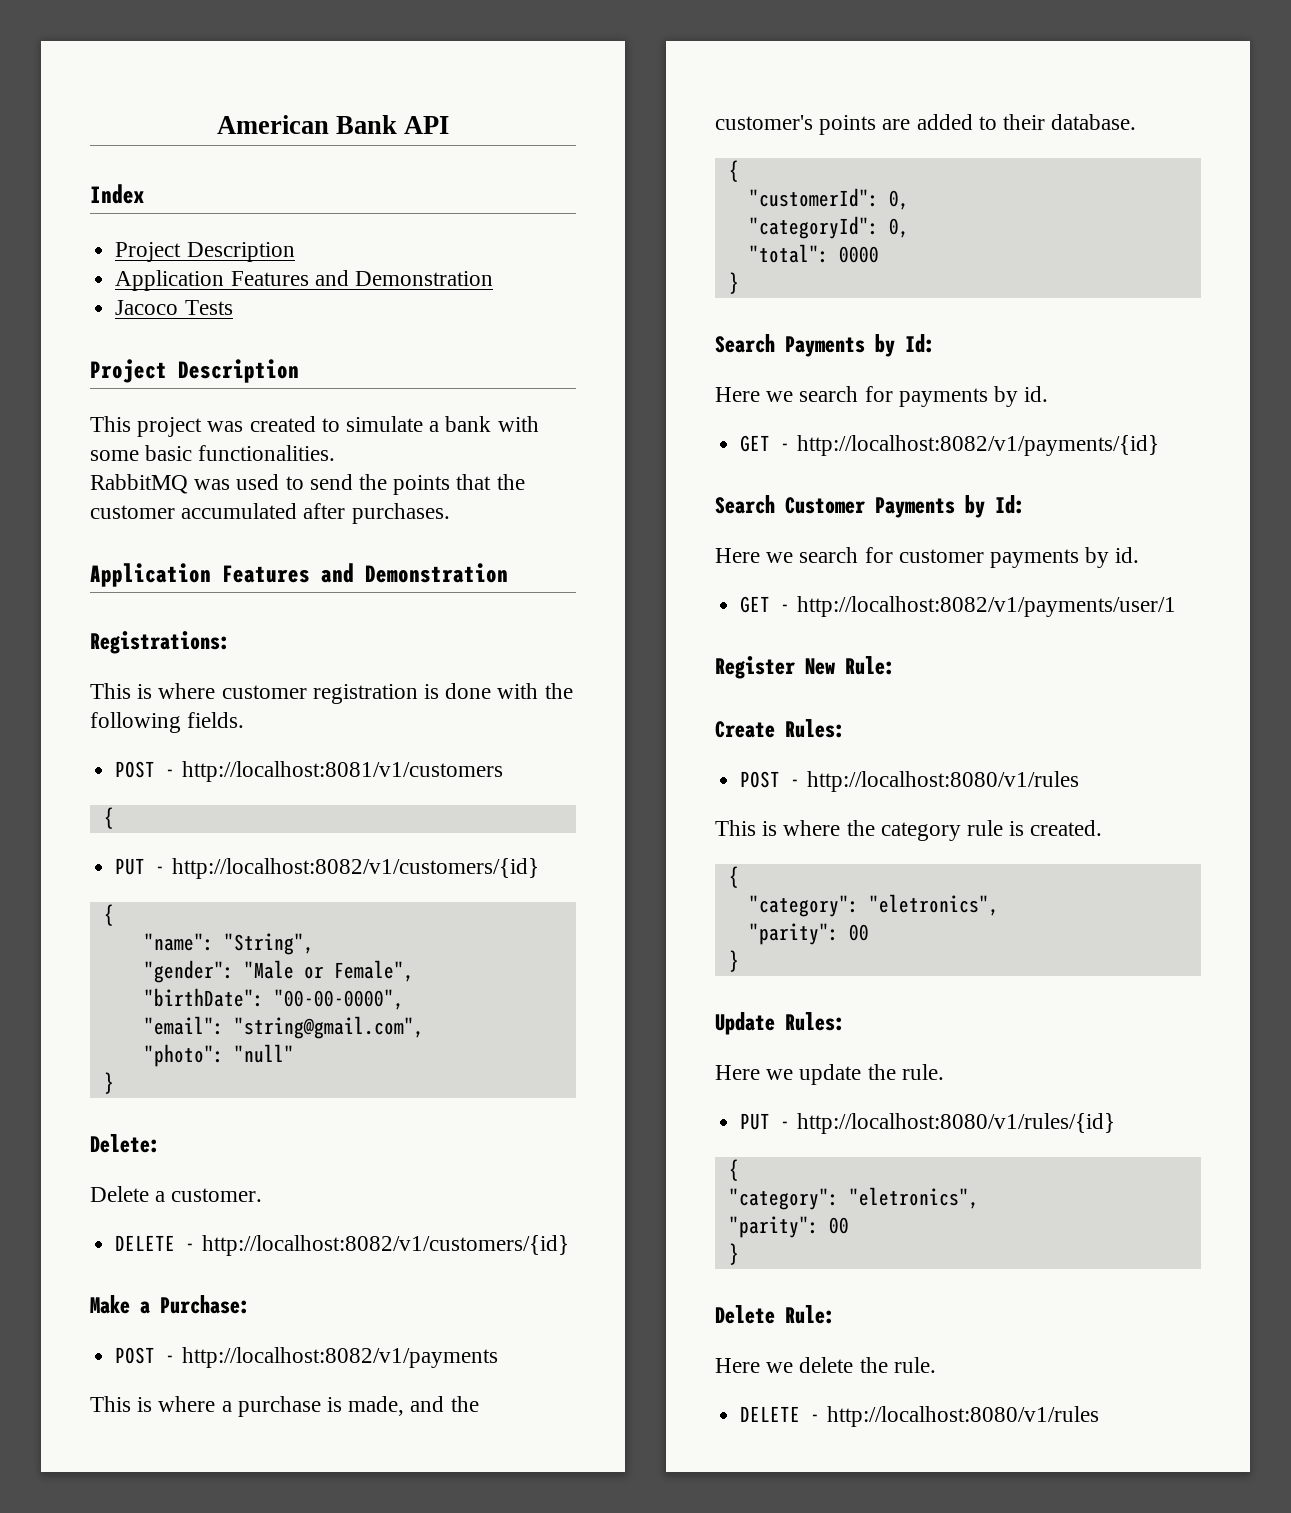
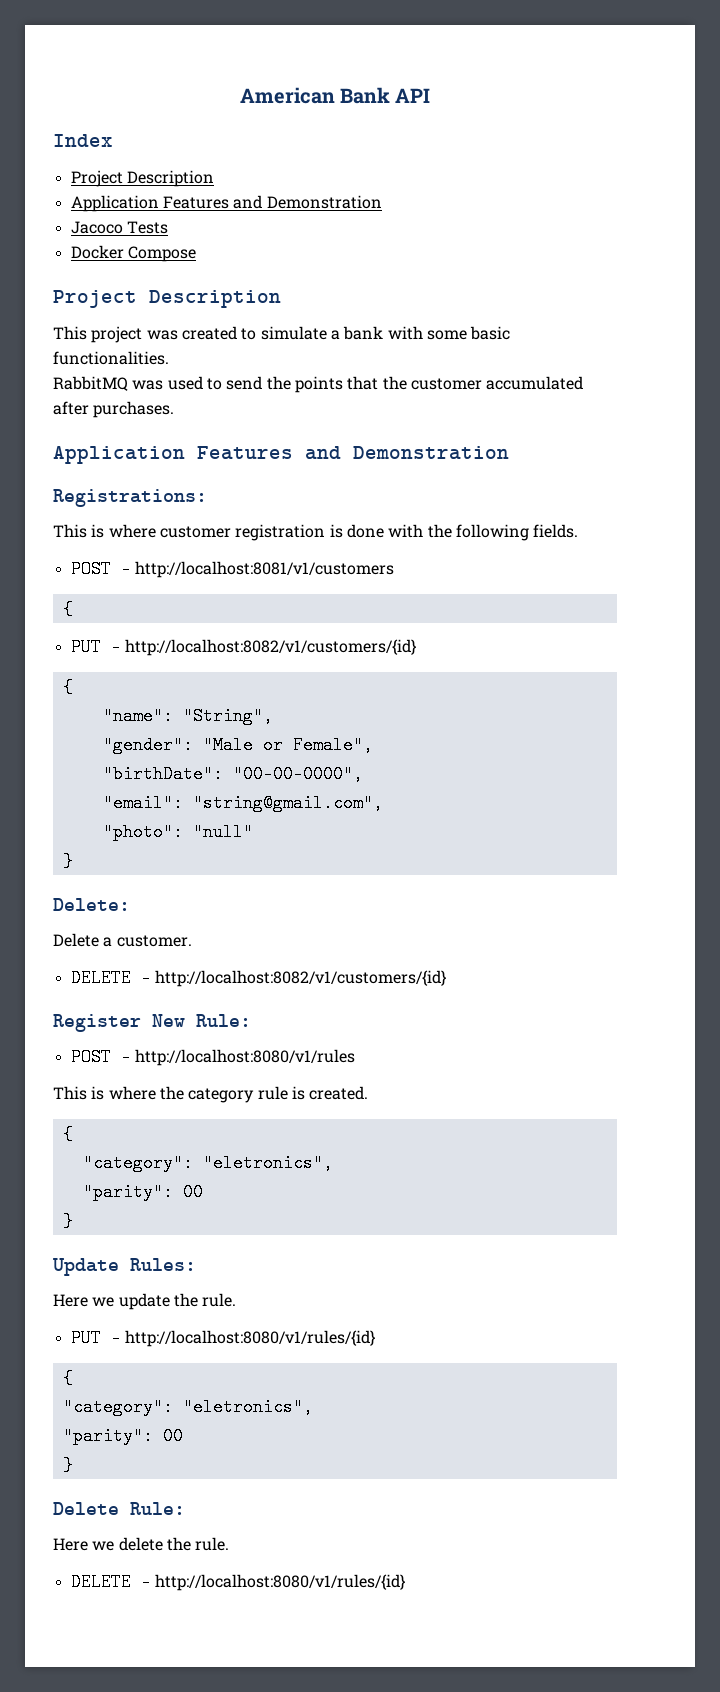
+ Docker Compose
- Make a Purchase:
- POST - http://localhost:8082/v1/payments
- This is where a purchase is made, and the customer's points are added to their database.
- {
- "customerId": 0,
- "categoryId": 0,
- "total": 0000
- }
- Search Payments by Id:
- Here we search for payments by id.
- GET - http://localhost:8082/v1/payments/{id}
- Search Customer Payments by Id:
- Here we search for customer payments by id.
- GET - http://localhost:8082/v1/payments/user/1
- Create Rules:
- DELETE - http://localhost:8080/v1/rules
+ DELETE - http://localhost:8080/v1/rules/{id}

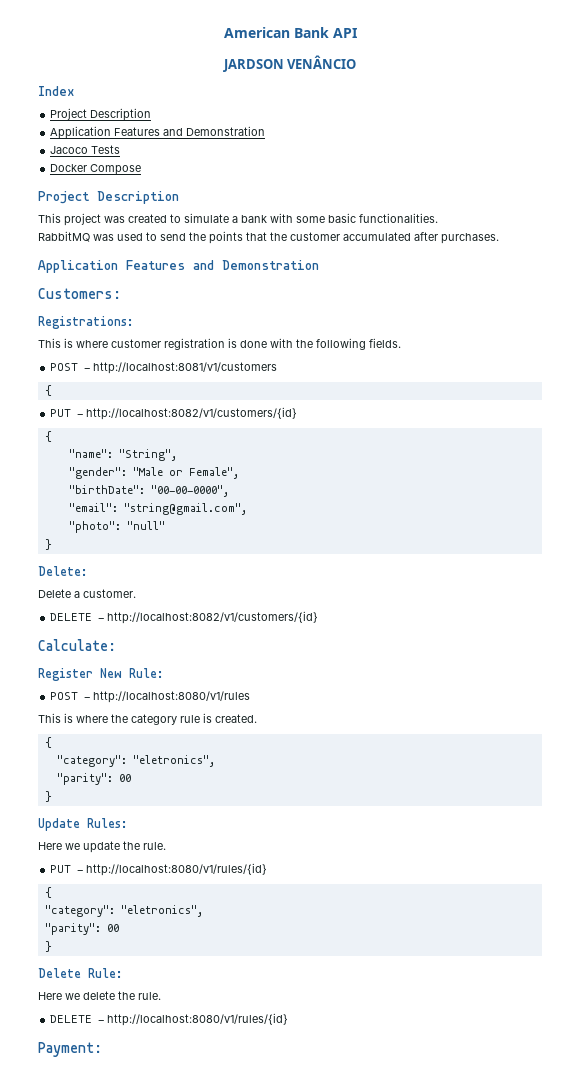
+ JARDSON VENÂNCIO
+ Customers:
+ Calculate:
+ Payment:

